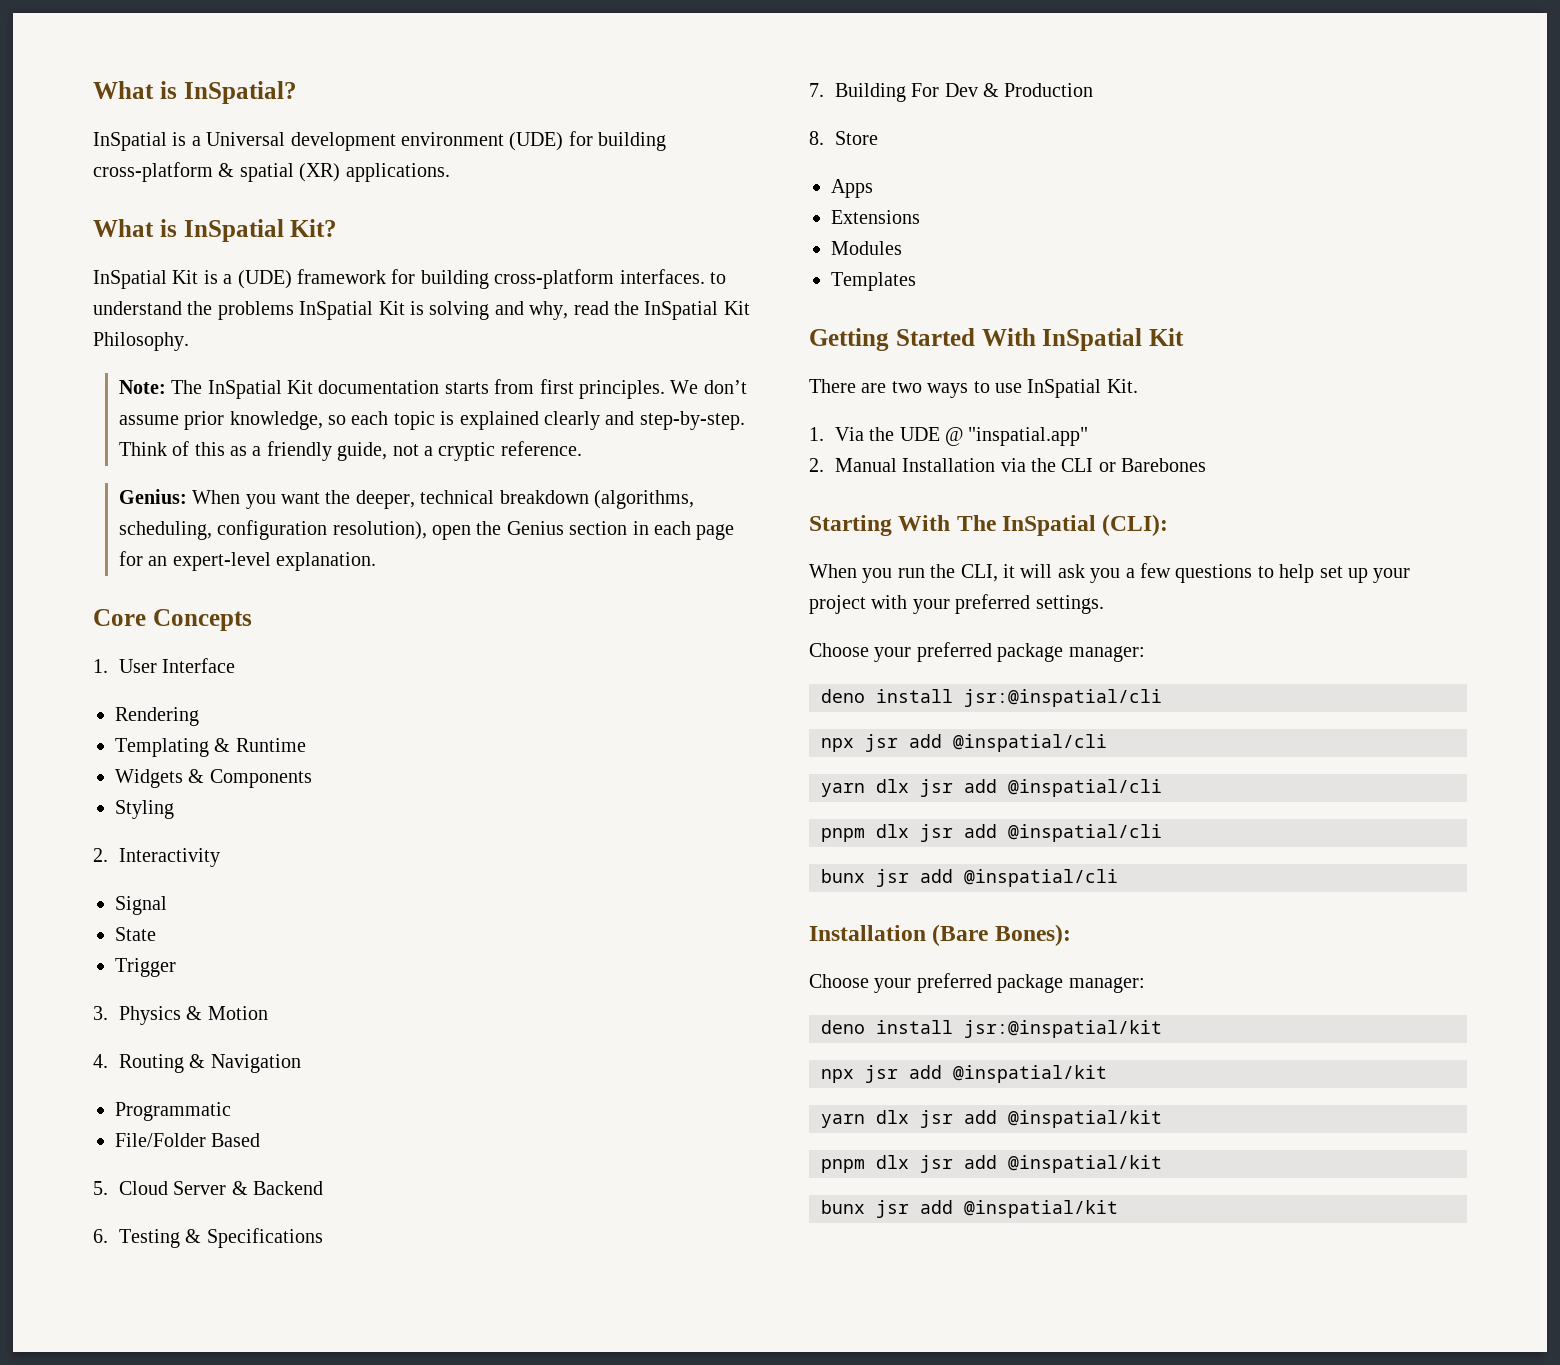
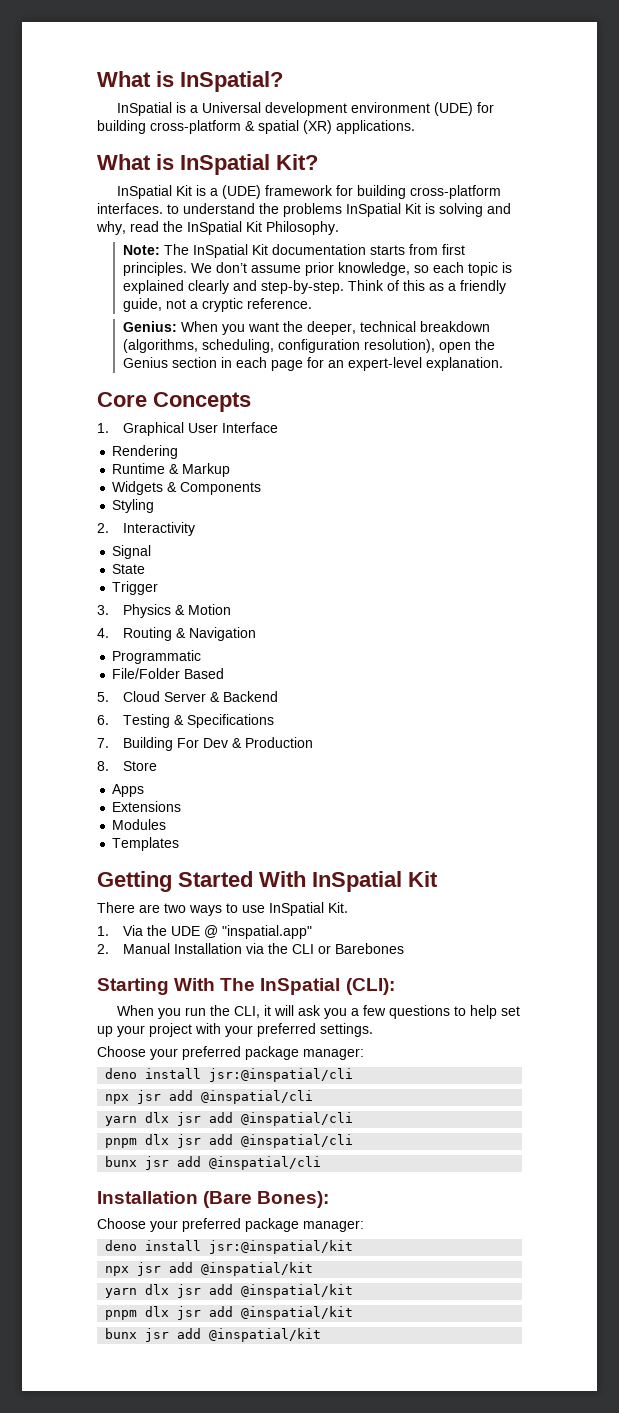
- 1. User Interface
+ 1. Graphical User Interface
- Templating & Runtime
+ Runtime & Markup

